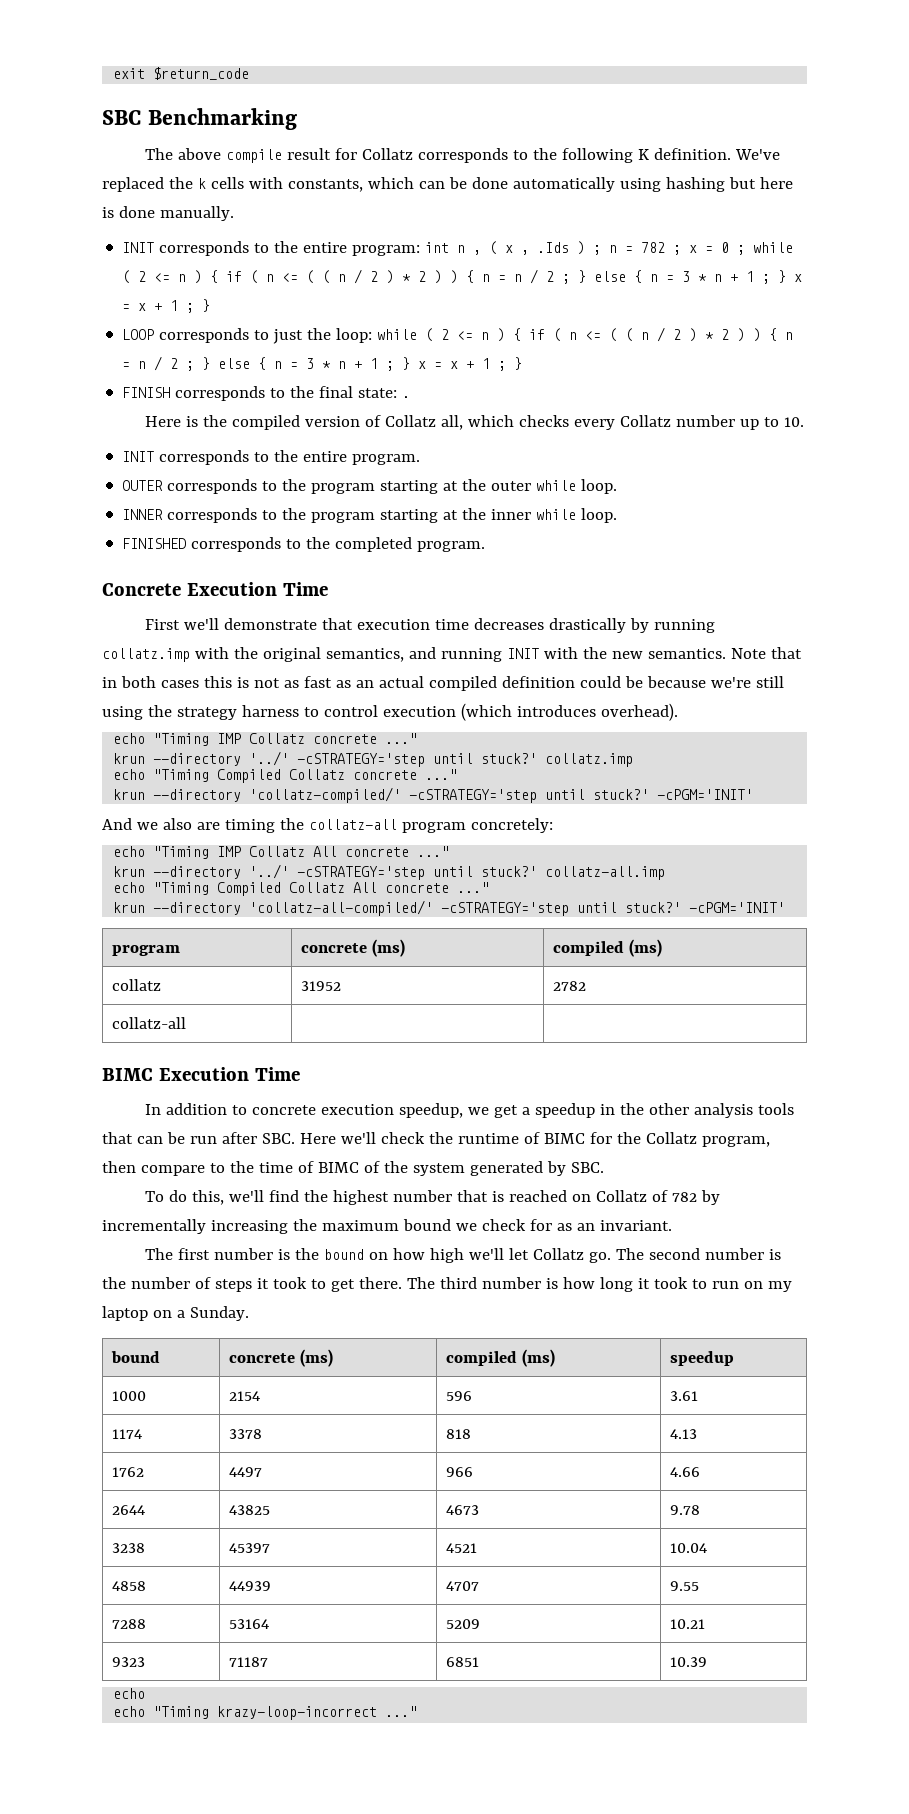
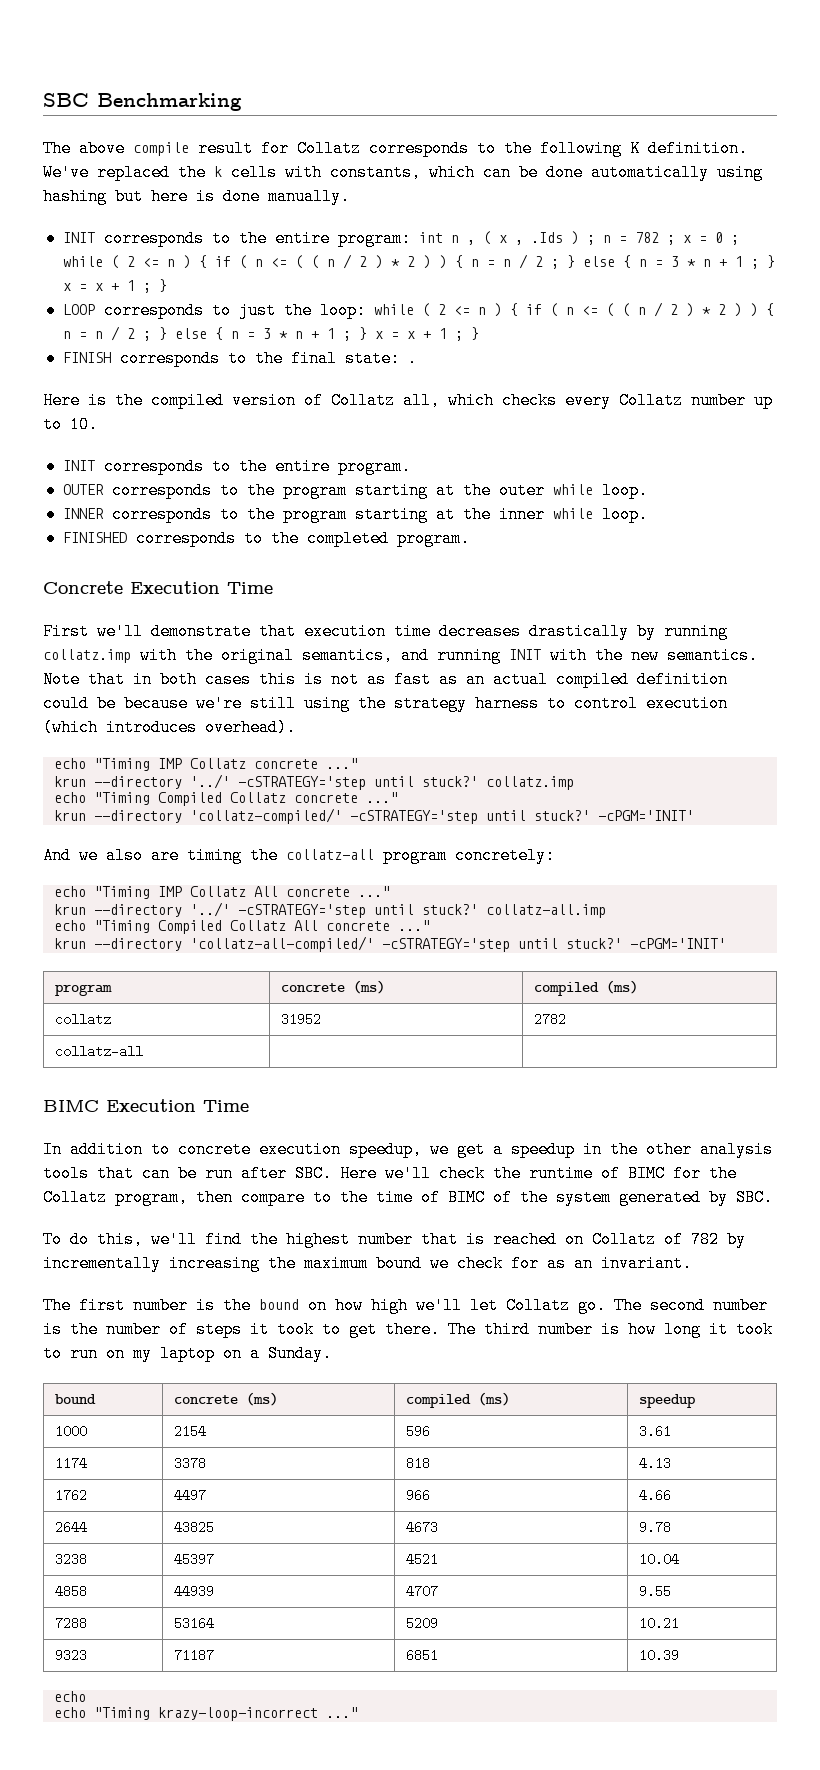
- exit $return_code

